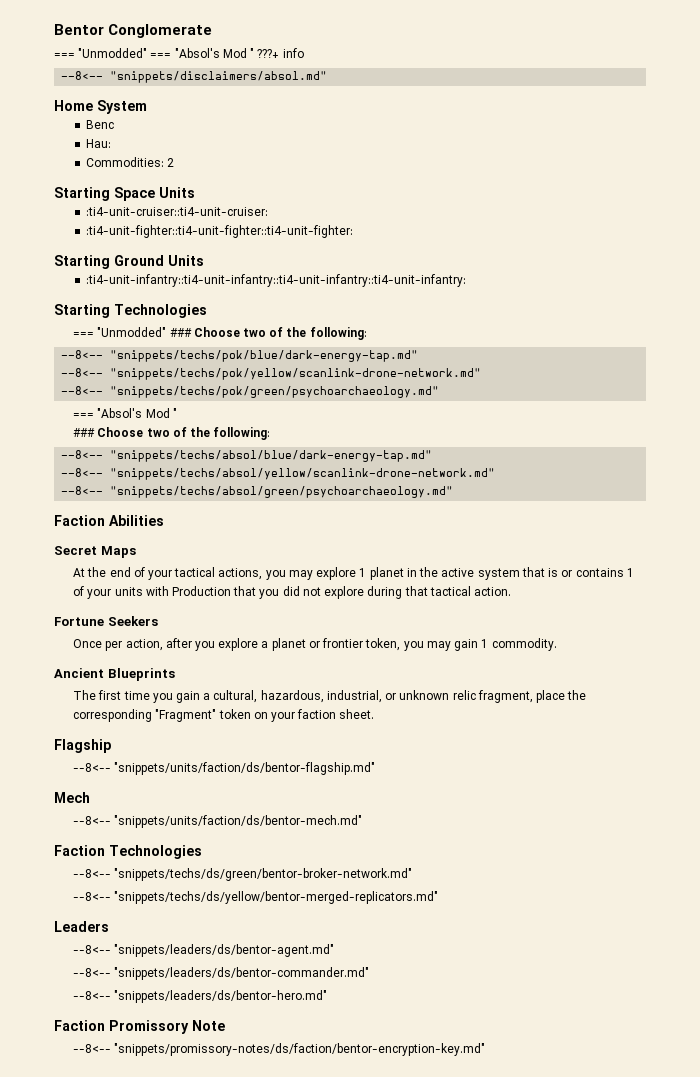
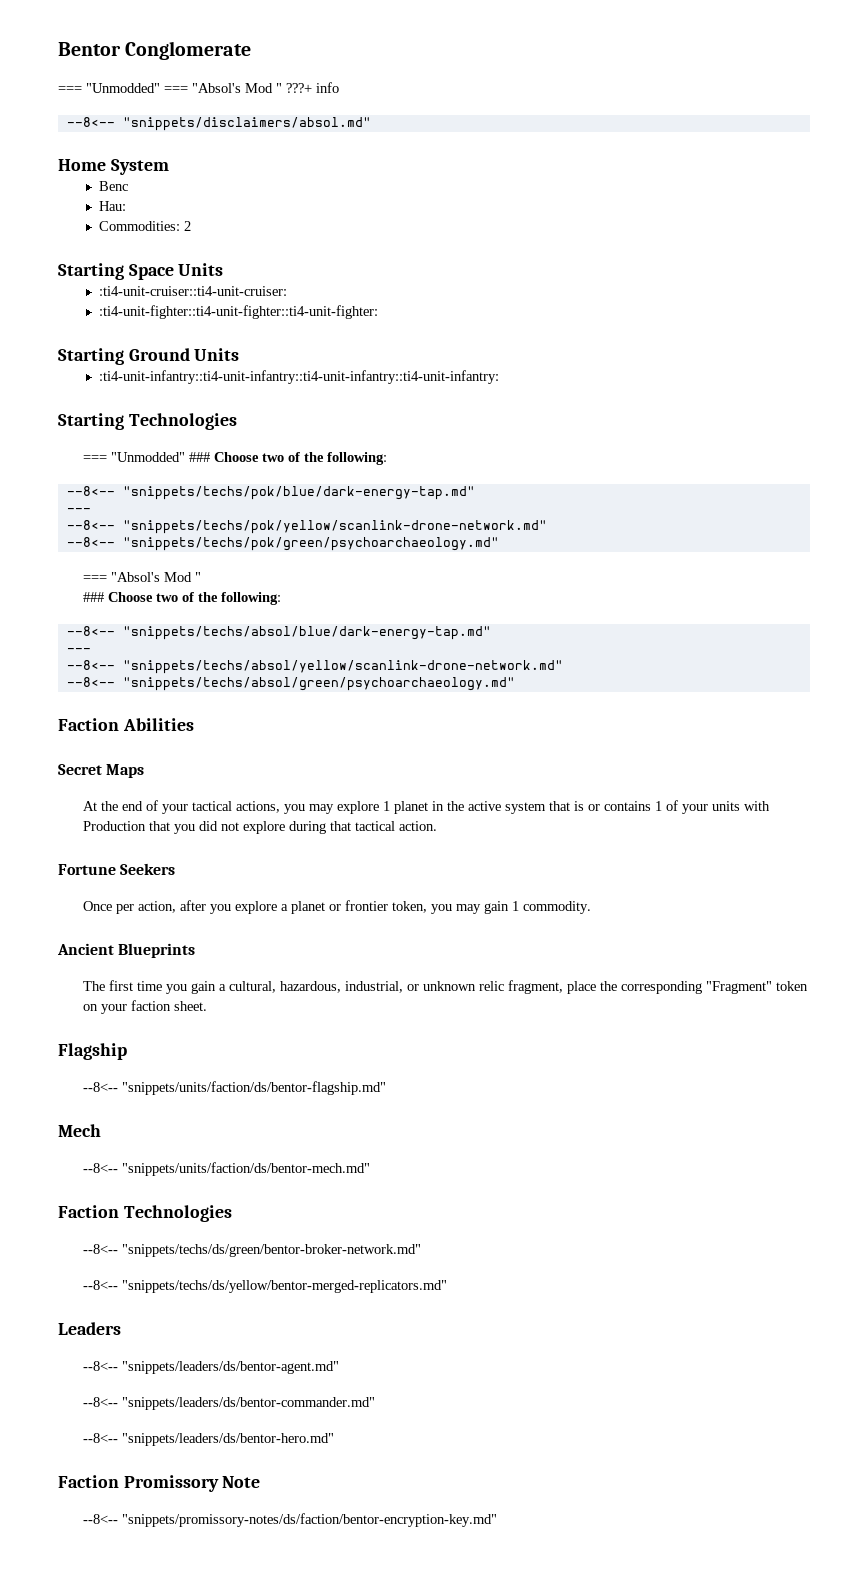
  --8<-- "snippets/techs/pok/blue/dark-energy-tap.md"
+ ---
  --8<-- "snippets/techs/absol/blue/dark-energy-tap.md"
+ ---

